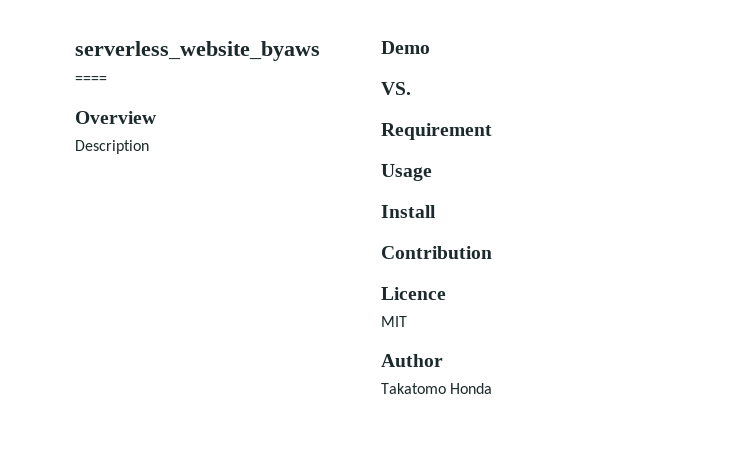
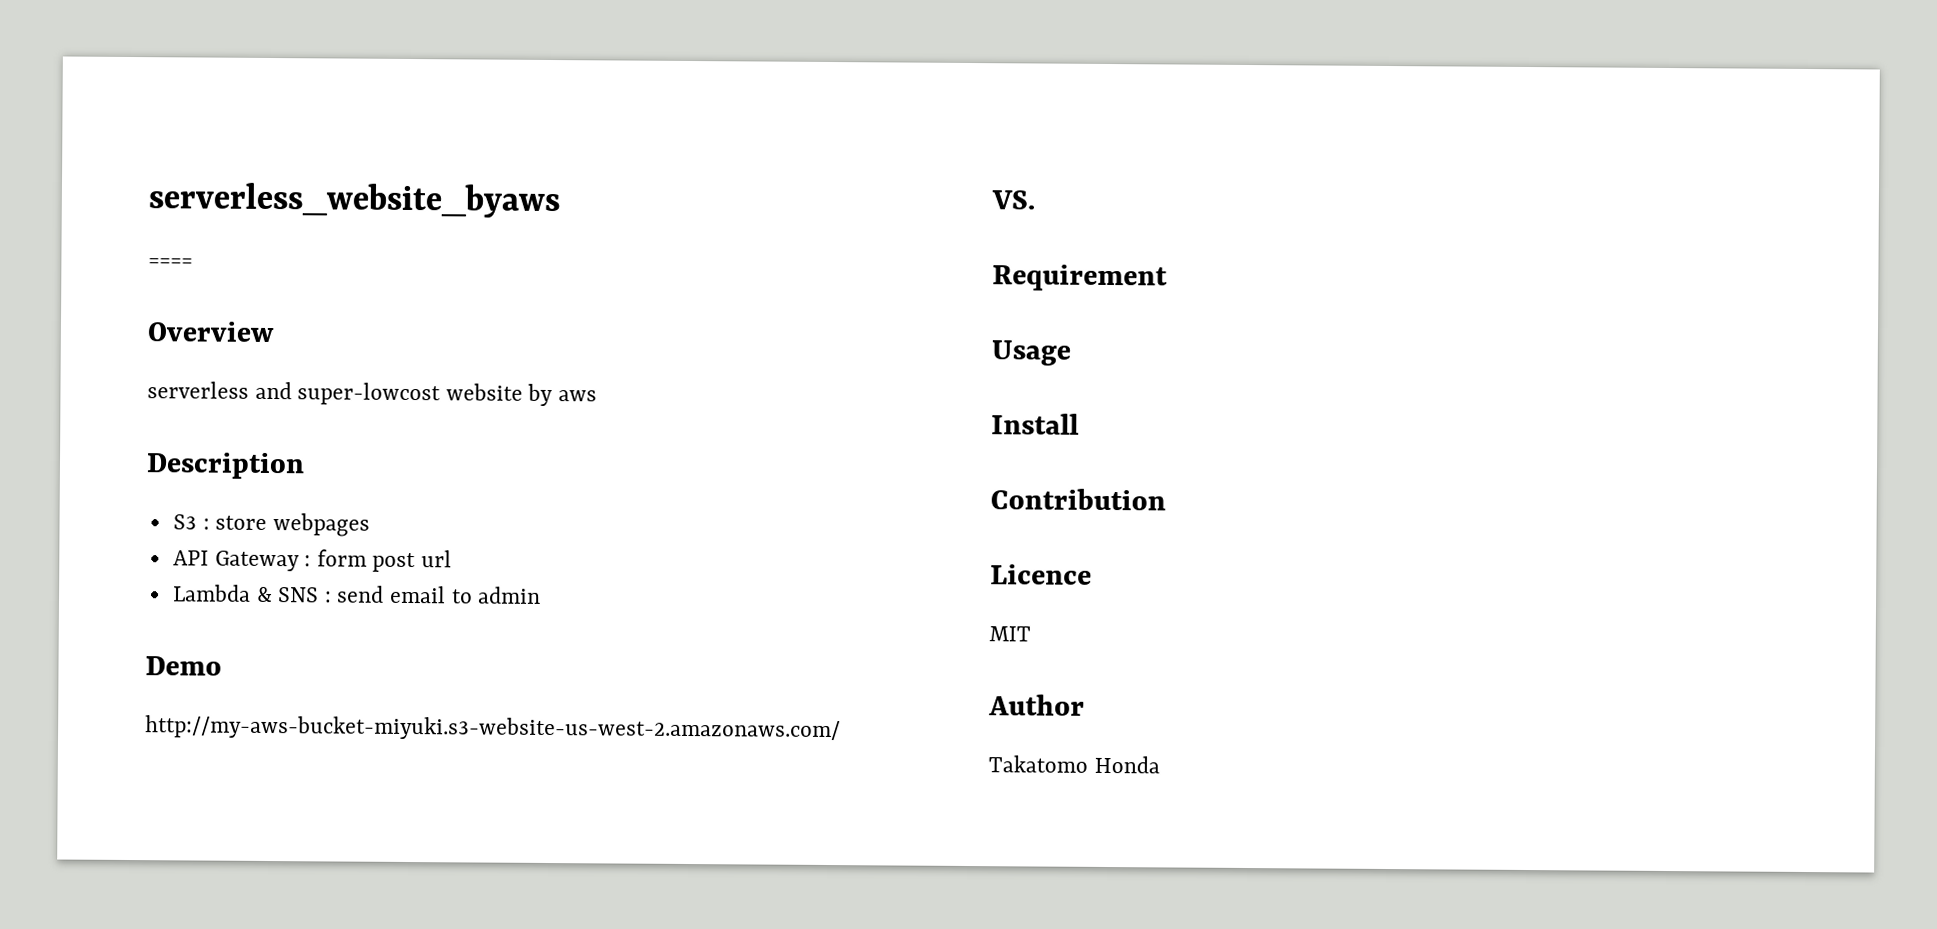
+ serverless and super-lowcost website by aws
  Description
+ S3 : store webpages
+ API Gateway : form post url
+ Lambda & SNS : send email to admin
+ http://my-aws-bucket-miyuki.s3-website-us-west-2.amazonaws.com/

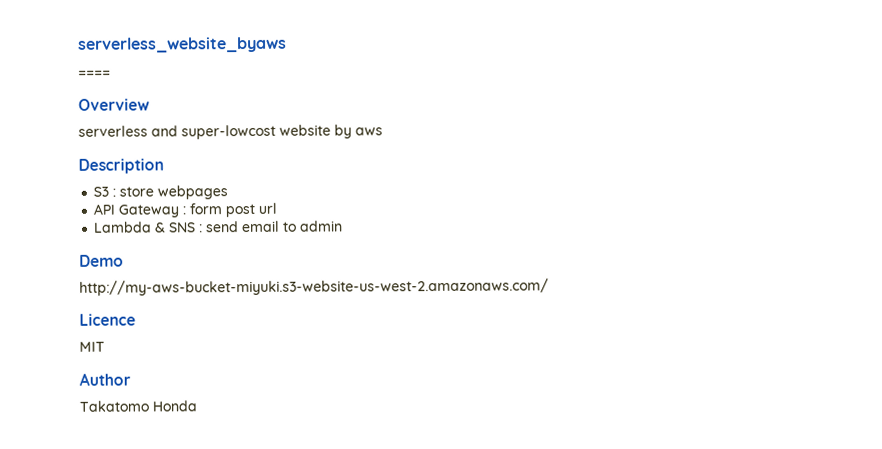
- VS.
- Requirement
- Usage
- Install
- Contribution

